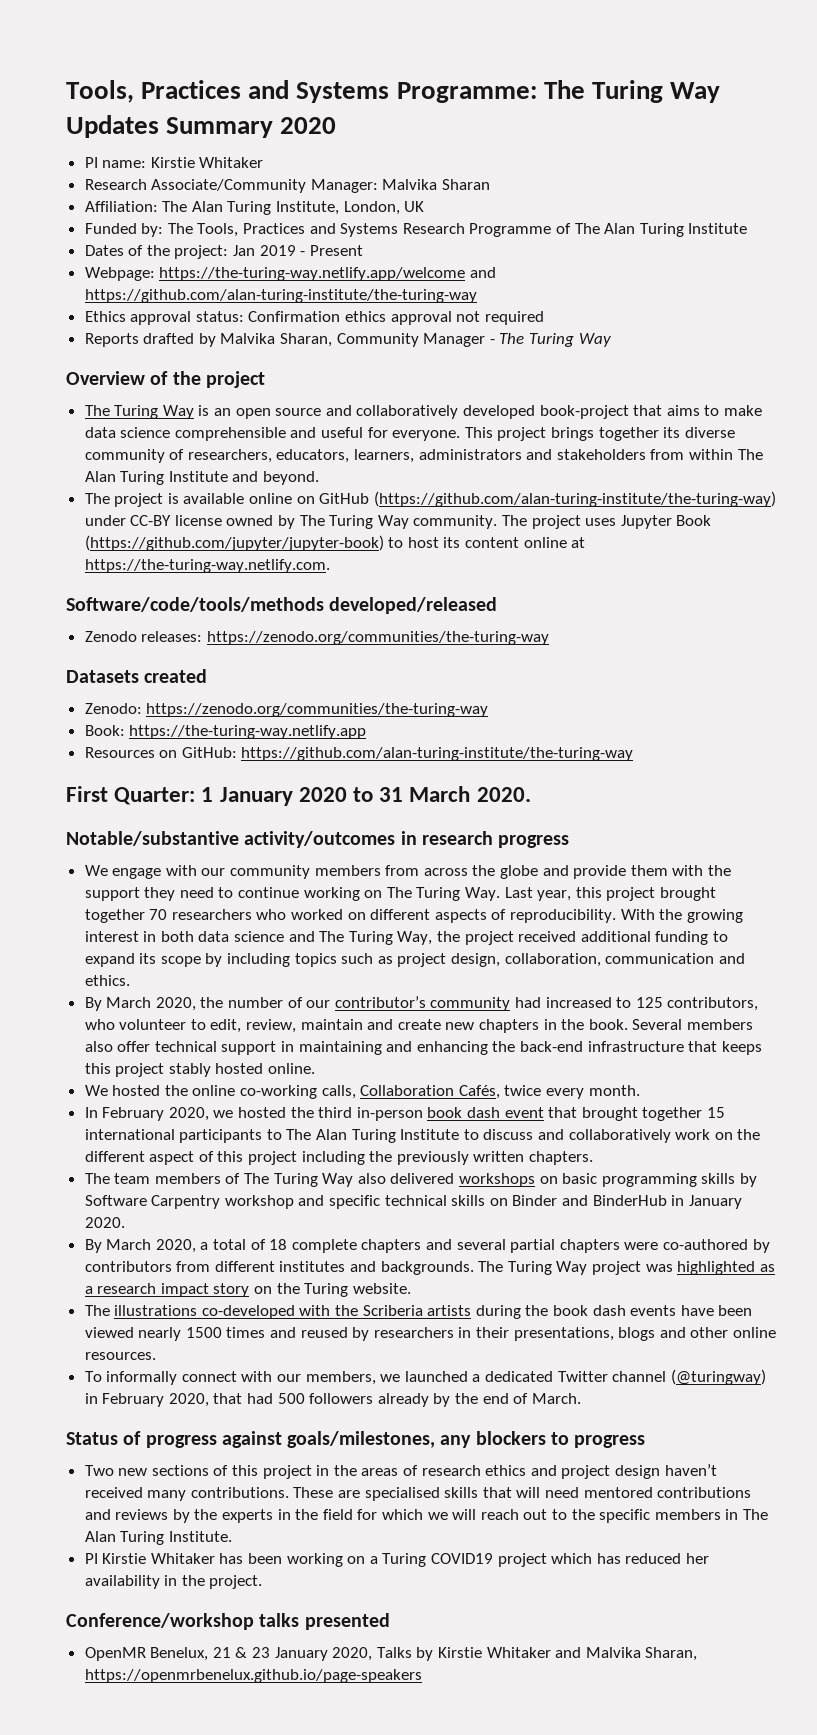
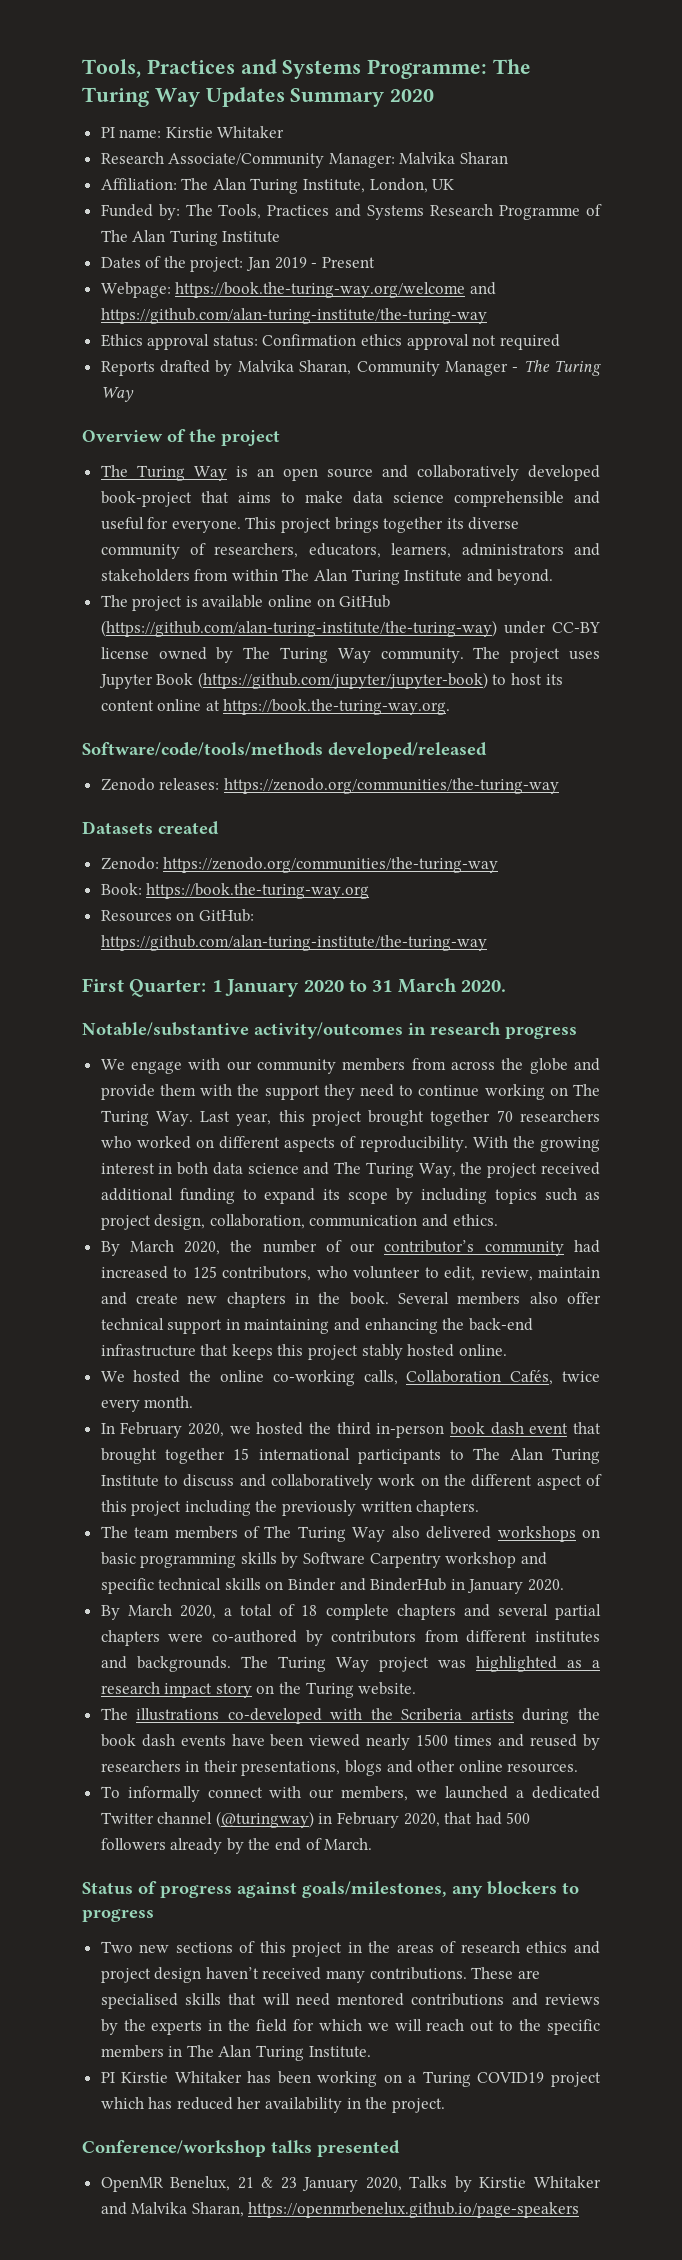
- Webpage: https://the-turing-way.netlify.app/welcome and https://github.com/alan-turing-institute/the-turing-way
+ Webpage: https://book.the-turing-way.org/welcome and https://github.com/alan-turing-institute/the-turing-way
- The project uses Jupyter Book (https://github.com/jupyter/jupyter-book) to host its content online at https://the-turing-way.netlify.com.
+ The project uses Jupyter Book (https://github.com/jupyter/jupyter-book) to host its content online at https://book.the-turing-way.org.
- Book: https://the-turing-way.netlify.app
+ Book: https://book.the-turing-way.org

